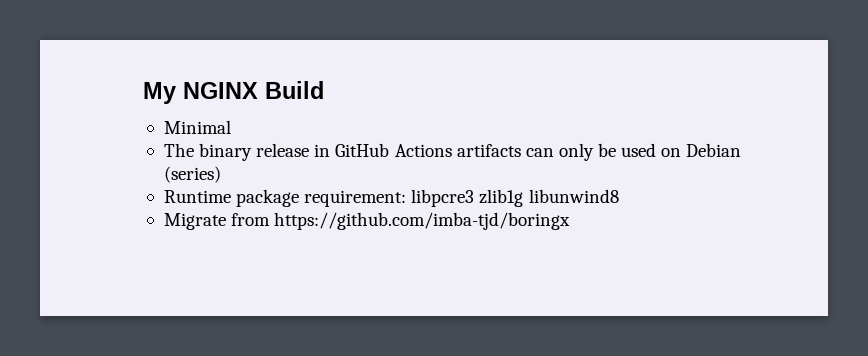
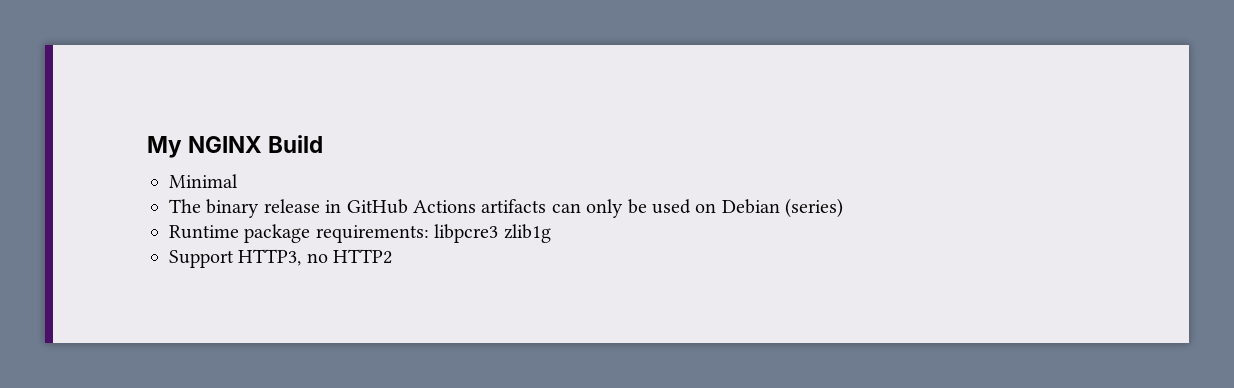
- Runtime package requirement: libpcre3 zlib1g libunwind8
- Migrate from https://github.com/imba-tjd/boringx
+ Runtime package requirements: libpcre3 zlib1g
+ Support HTTP3, no HTTP2

